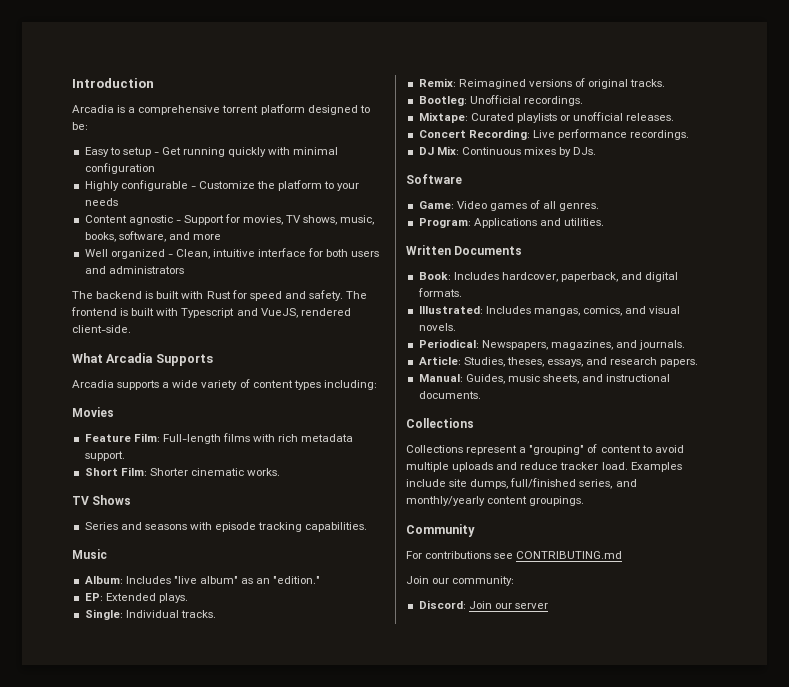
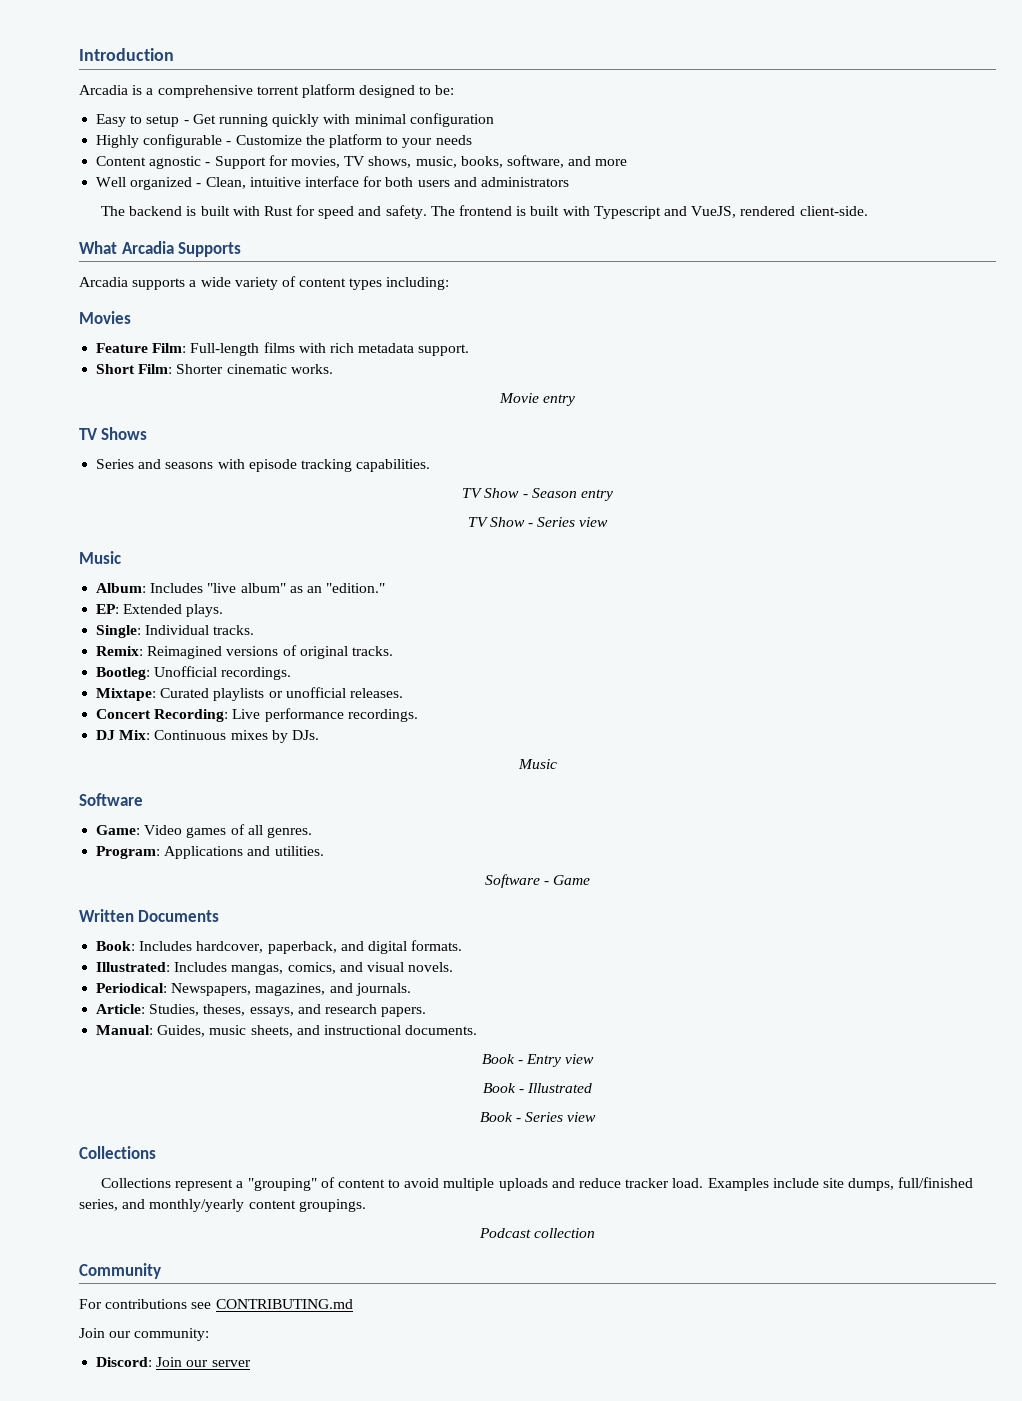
+ Movie entry
+ TV Show - Season entry
+ TV Show - Series view
  DJ Mix: Continuous mixes by DJs.
+ Music
+ Software - Game
+ Book - Entry view
+ Book - Illustrated
+ Book - Series view
+ Podcast collection

